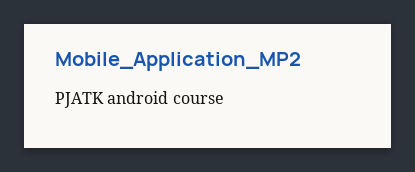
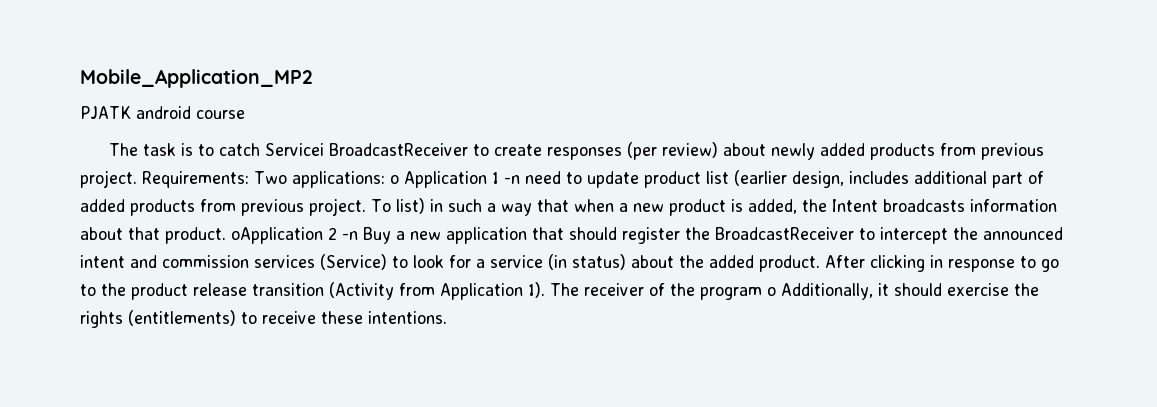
+ The task is to catch Servicei BroadcastReceiver to create responses (per review) about newly added products from previous project. Requirements: Two applications: o Application 1 -n need to update product list (earlier design, includes additional part of added products from previous project. To list) in such a way that when a new product is added, the Intent broadcasts information about that product. oApplication 2 -n Buy a new application that should register the BroadcastReceiver to intercept the announced intent and commission services (Service) to look for a service (in status) about the added product. After clicking in response to go to the product release transition (Activity from Application 1). The receiver of the program o Additionally, it should exercise the rights (entitlements) to receive these intentions.

